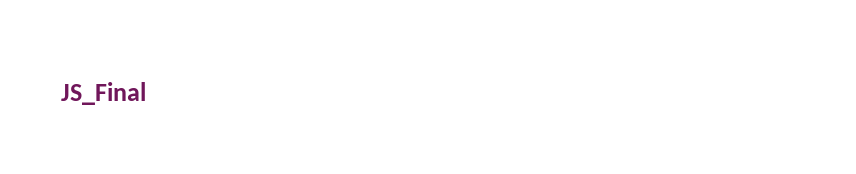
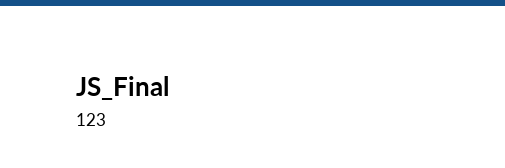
+ 123

